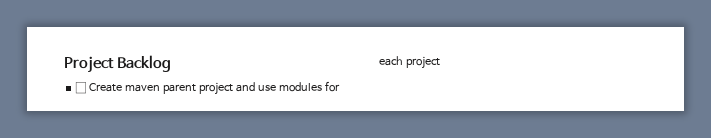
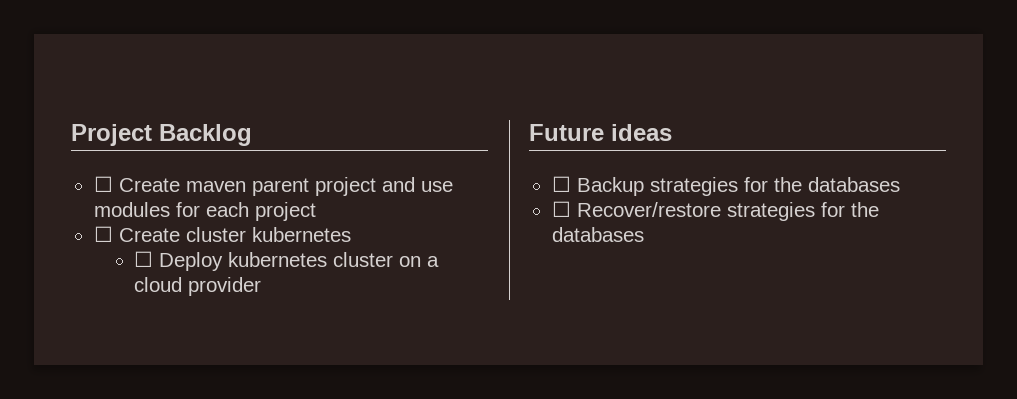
+ ☐ Create cluster kubernetes
+ ☐ Deploy kubernetes cluster on a cloud provider
+ Future ideas
+ ☐ Backup strategies for the databases
+ ☐ Recover/restore strategies for the databases

